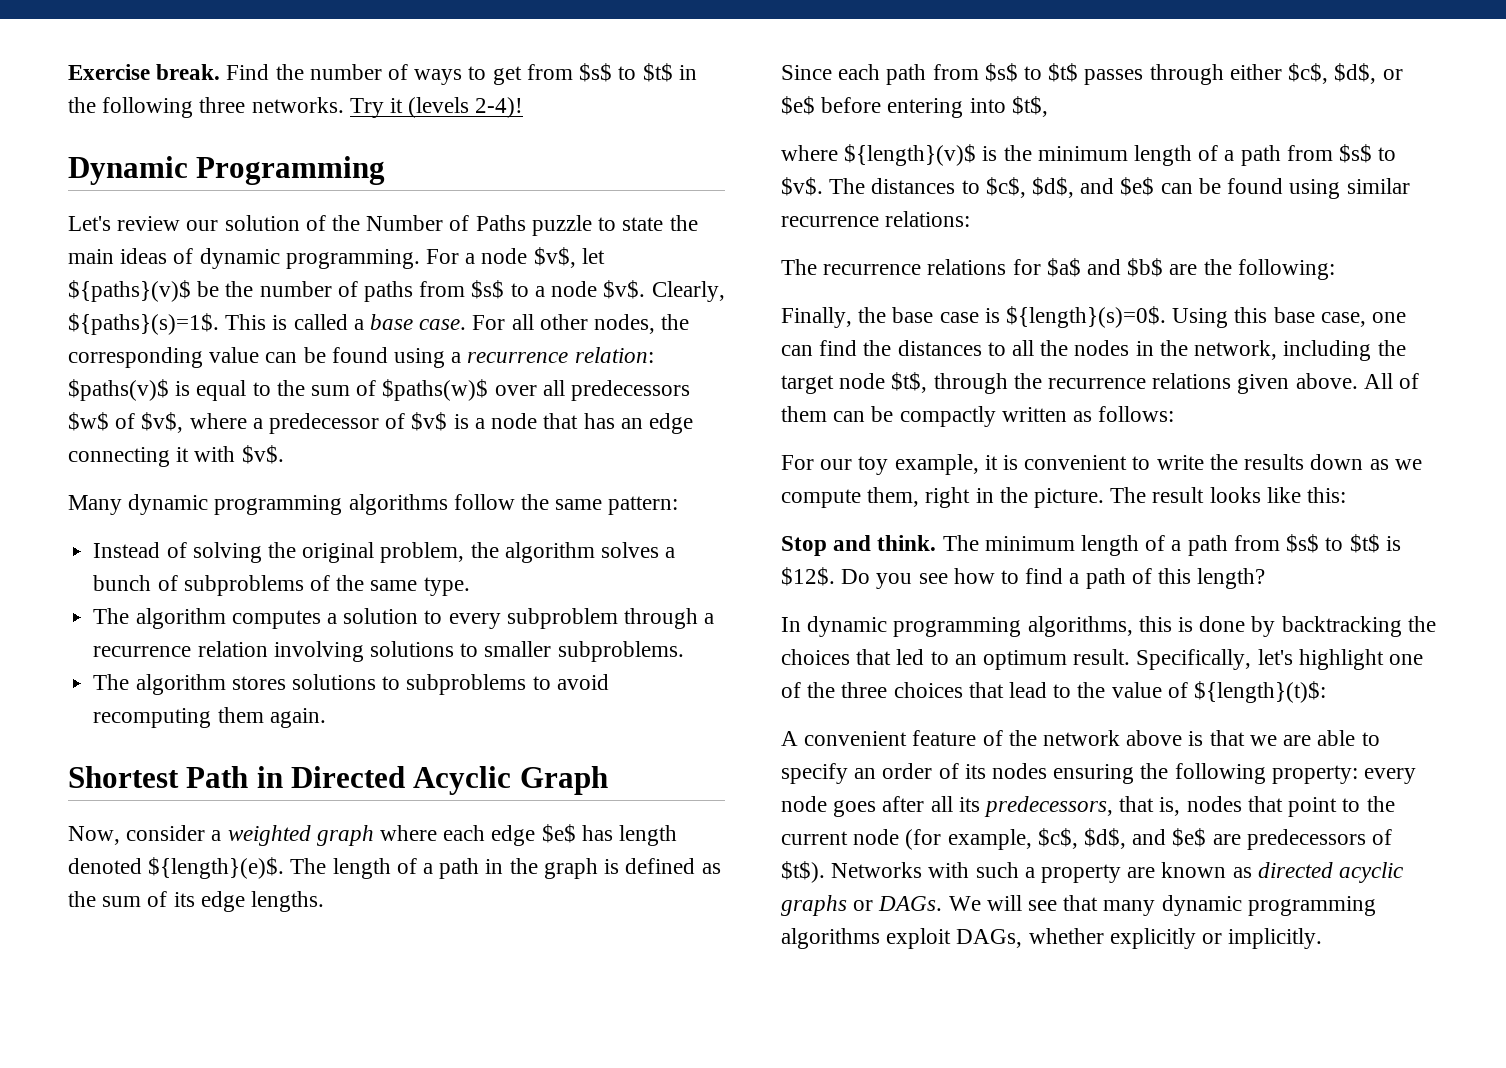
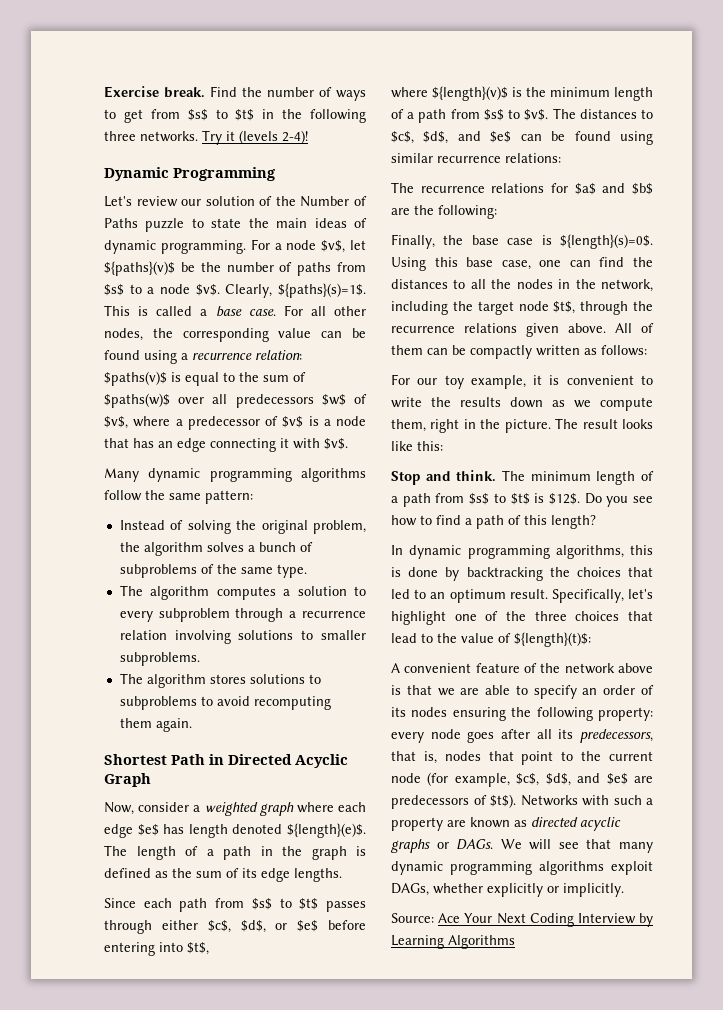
+ Source: Ace Your Next Coding Interview by Learning Algorithms

